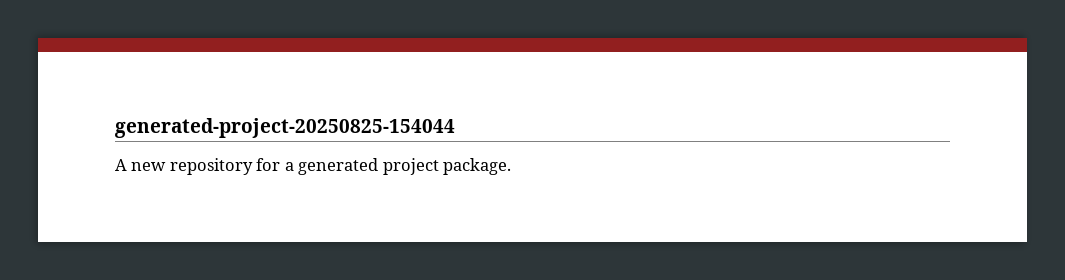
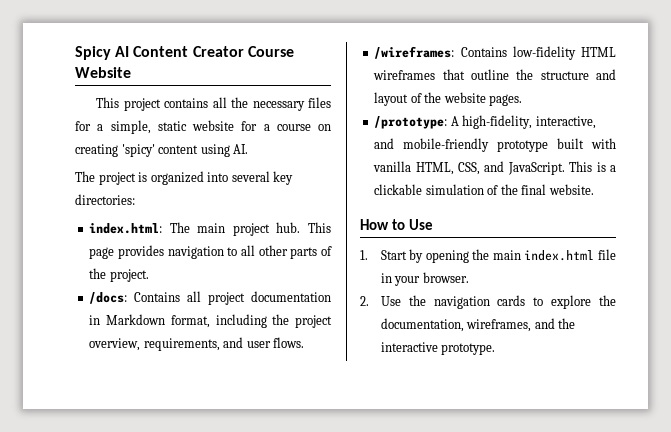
- generated-project-20250825-154044
- A new repository for a generated project package.
+ Spicy AI Content Creator Course Website
+ This project contains all the necessary files for a simple, static website for a course on creating 'spicy' content using AI.
+ The project is organized into several key directories:
+ index.html: The main project hub. This page provides navigation to all other parts of the project.
+ /docs: Contains all project documentation in Markdown format, including the project overview, requirements, and user flows.
+ /wireframes: Contains low-fidelity HTML wireframes that outline the structure and layout of the website pages.
+ /prototype: A high-fidelity, interactive, and mobile-friendly prototype built with vanilla HTML, CSS, and JavaScript. This is a clickable simulation of the final website.
+ How to Use
+ 1. Start by opening the main index.html file in your browser.
+ 2. Use the navigation cards to explore the documentation, wireframes, and the interactive prototype.

